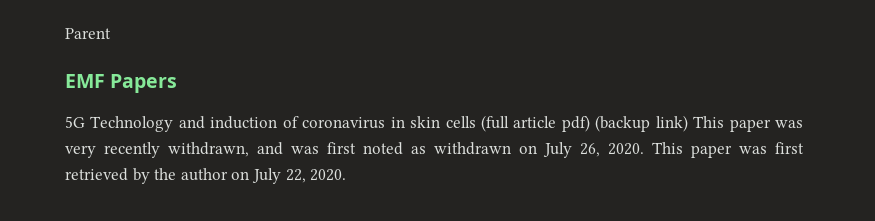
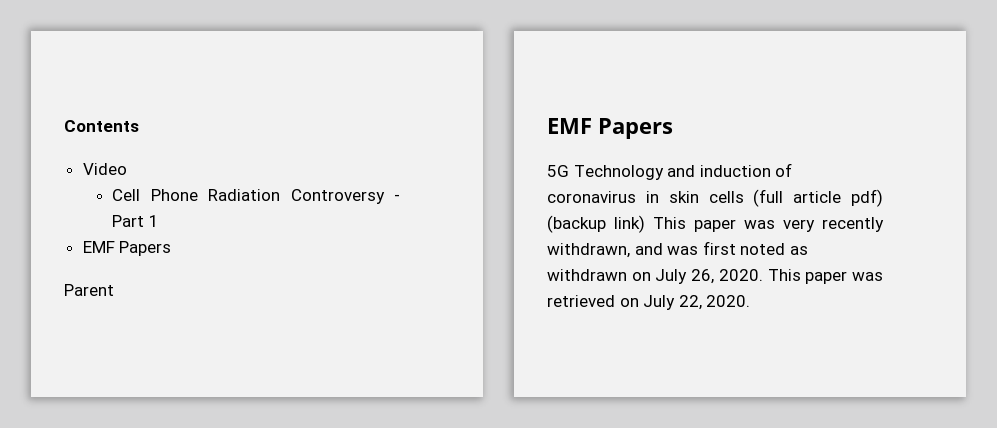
+ Contents
+ Video
+ Cell Phone Radiation Controversy - Part 1
+ EMF Papers
- This paper was first retrieved by the author on July 22, 2020.
+ This paper was retrieved on July 22, 2020.

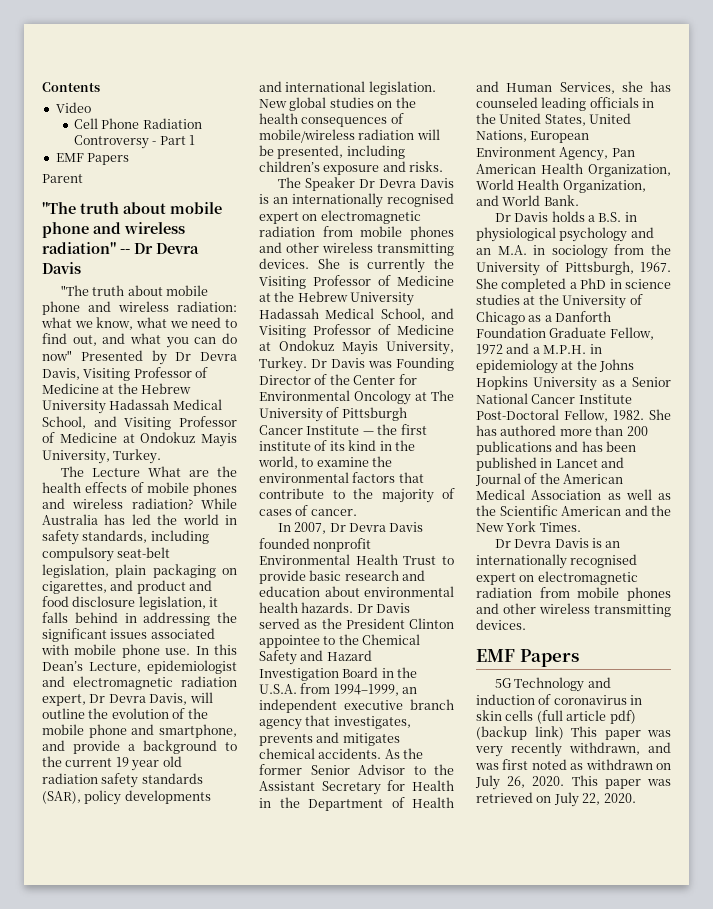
+ "The truth about mobile phone and wireless radiation" -- Dr Devra Davis
+ "The truth about mobile phone and wireless radiation: what we know, what we need to find out, and what you can do now" Presented by Dr Devra Davis, Visiting Professor of Medicine at the Hebrew University Hadassah Medical School, and Visiting Professor of Medicine at Ondokuz Mayis University, Turkey.
+ The Lecture What are the health effects of mobile phones and wireless radiation? While Australia has led the world in safety standards, including compulsory seat-belt legislation, plain packaging on cigarettes, and product and food disclosure legislation, it falls behind in addressing the significant issues associated with mobile phone use. In this Dean’s Lecture, epidemiologist and electromagnetic radiation expert, Dr Devra Davis, will outline the evolution of the mobile phone and smartphone, and provide a background to the current 19 year old radiation safety standards (SAR), policy developments and international legislation. New global studies on the health consequences of mobile/wireless radiation will be presented, including children’s exposure and risks.
+ The Speaker Dr Devra Davis is an internationally recognised expert on electromagnetic radiation from mobile phones and other wireless transmitting devices. She is currently the Visiting Professor of Medicine at the Hebrew University Hadassah Medical School, and Visiting Professor of Medicine at Ondokuz Mayis University, Turkey. Dr Davis was Founding Director of the Center for Environmental Oncology at The University of Pittsburgh Cancer Institute — the first institute of its kind in the world, to examine the environmental factors that contribute to the majority of cases of cancer.
+ In 2007, Dr Devra Davis founded nonprofit Environmental Health Trust to provide basic research and education about environmental health hazards. Dr Davis served as the President Clinton appointee to the Chemical Safety and Hazard Investigation Board in the U.S.A. from 1994–1999, an independent executive branch agency that investigates, prevents and mitigates chemical accidents. As the former Senior Advisor to the Assistant Secretary for Health in the Department of Health and Human Services, she has counseled leading officials in the United States, United Nations, European Environment Agency, Pan American Health Organization, World Health Organization, and World Bank.
+ Dr Davis holds a B.S. in physiological psychology and an M.A. in sociology from the University of Pittsburgh, 1967. She completed a PhD in science studies at the University of Chicago as a Danforth Foundation Graduate Fellow, 1972 and a M.P.H. in epidemiology at the Johns Hopkins University as a Senior National Cancer Institute Post-Doctoral Fellow, 1982. She has authored more than 200 publications and has been published in Lancet and Journal of the American Medical Association as well as the Scientific American and the New York Times.
+ Dr Devra Davis is an internationally recognised expert on electromagnetic radiation from mobile phones and other wireless transmitting devices.

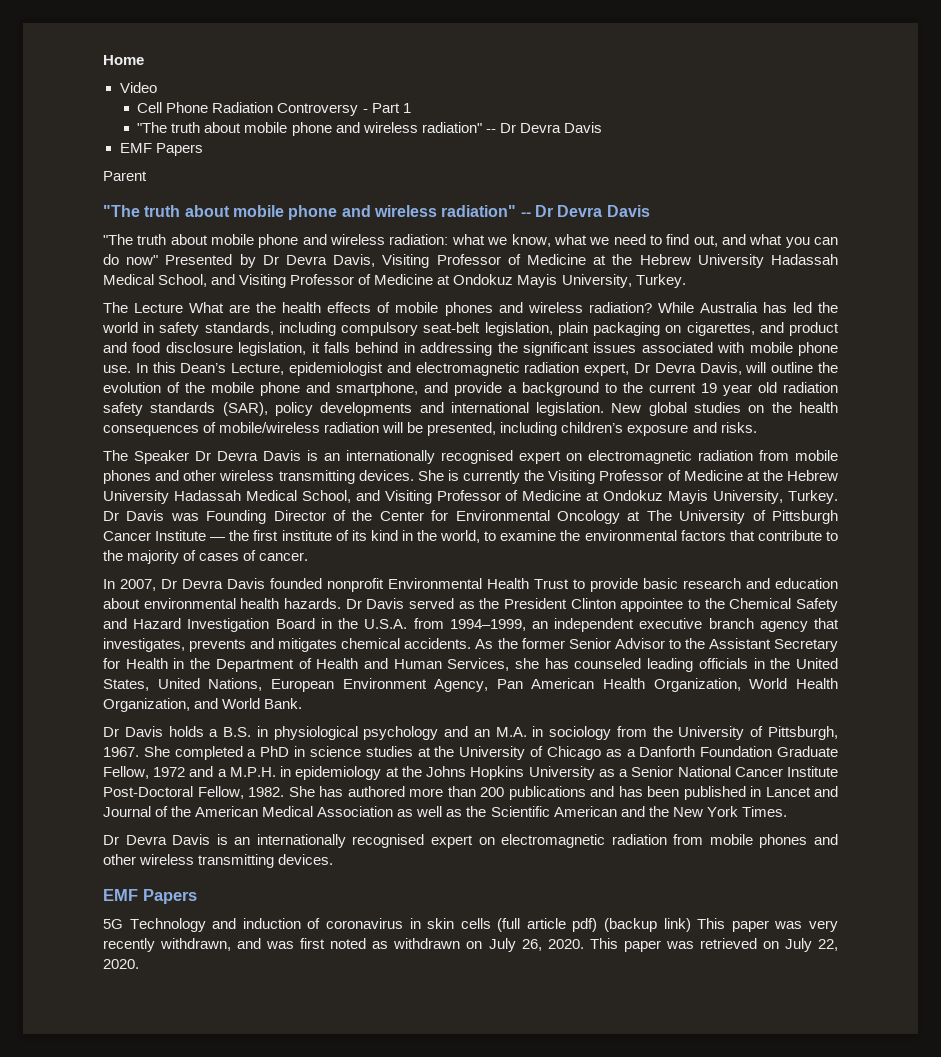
- Contents
+ Home
  Cell Phone Radiation Controversy - Part 1
+ "The truth about mobile phone and wireless radiation" -- Dr Devra Davis

